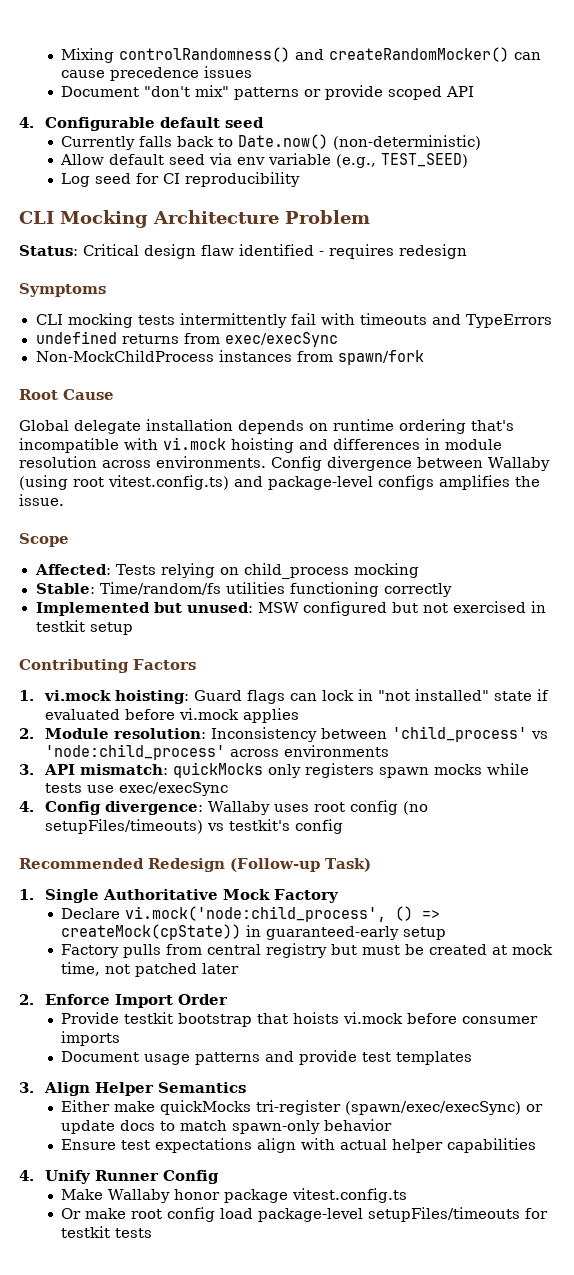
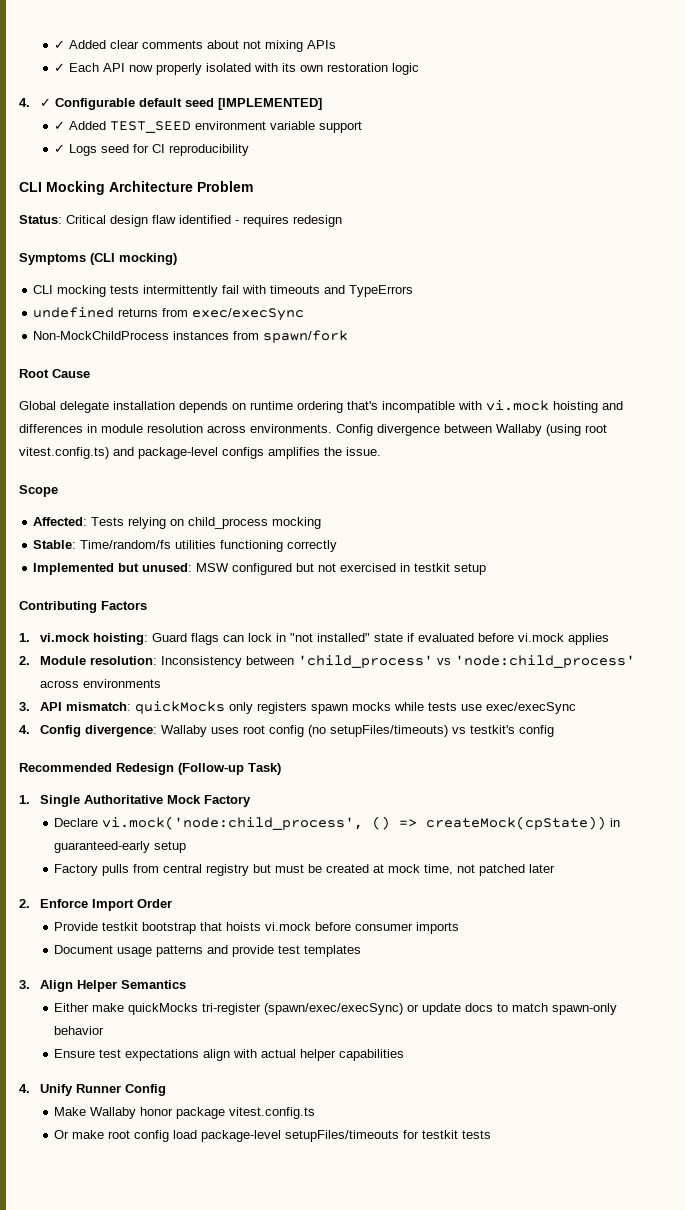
- Mixing controlRandomness() and createRandomMocker() can cause precedence issues
- Document "don't mix" patterns or provide scoped API
- 4. Configurable default seed
- Currently falls back to Date.now() (non-deterministic)
- Allow default seed via env variable (e.g., TEST_SEED)
- Log seed for CI reproducibility
+ ✓ Added clear comments about not mixing APIs
+ ✓ Each API now properly isolated with its own restoration logic
+ 4. ✓ Configurable default seed [IMPLEMENTED]
+ ✓ Added TEST_SEED environment variable support
+ ✓ Logs seed for CI reproducibility
- Symptoms
+ Symptoms (CLI mocking)

